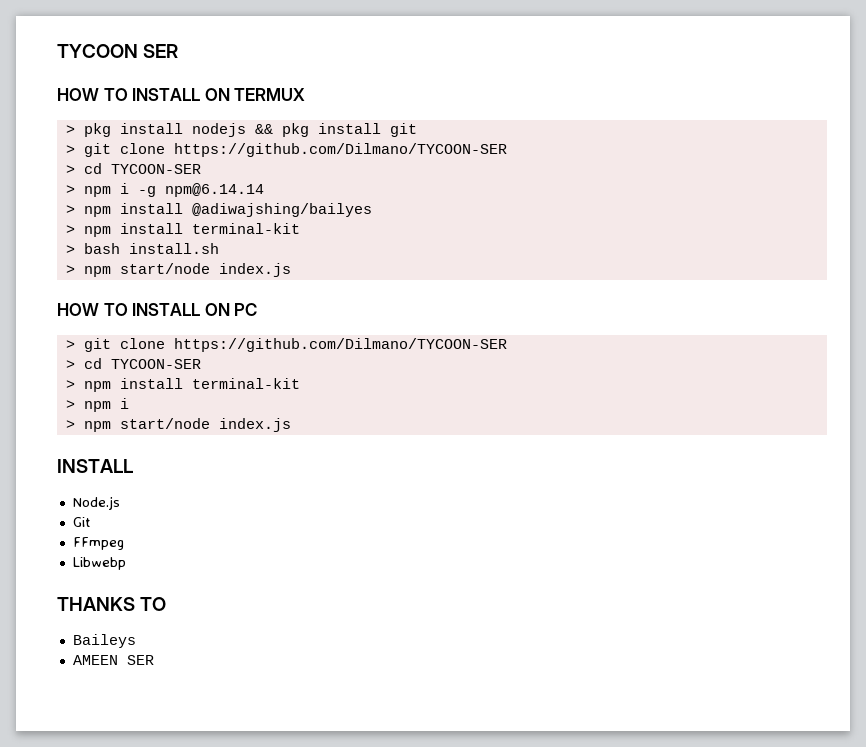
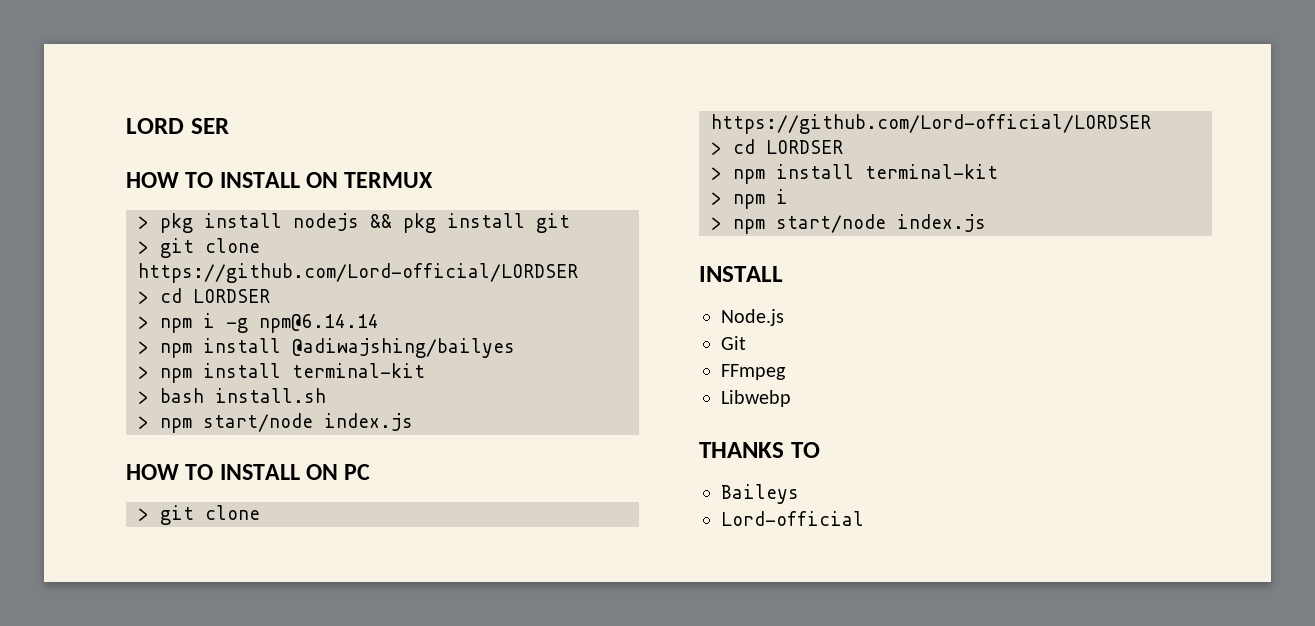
- TYCOON SER
+ LORD SER
  > pkg install nodejs && pkg install git
- > git clone https://github.com/Dilmano/TYCOON-SER
- > cd TYCOON-SER
+ > git clone https://github.com/Lord-official/LORDSER
+ > cd LORDSER
  HOW TO INSTALL ON PC
- > git clone https://github.com/Dilmano/TYCOON-SER
- > cd TYCOON-SER
+ > git clone https://github.com/Lord-official/LORDSER
+ > cd LORDSER
- AMEEN SER
+ Lord-official

